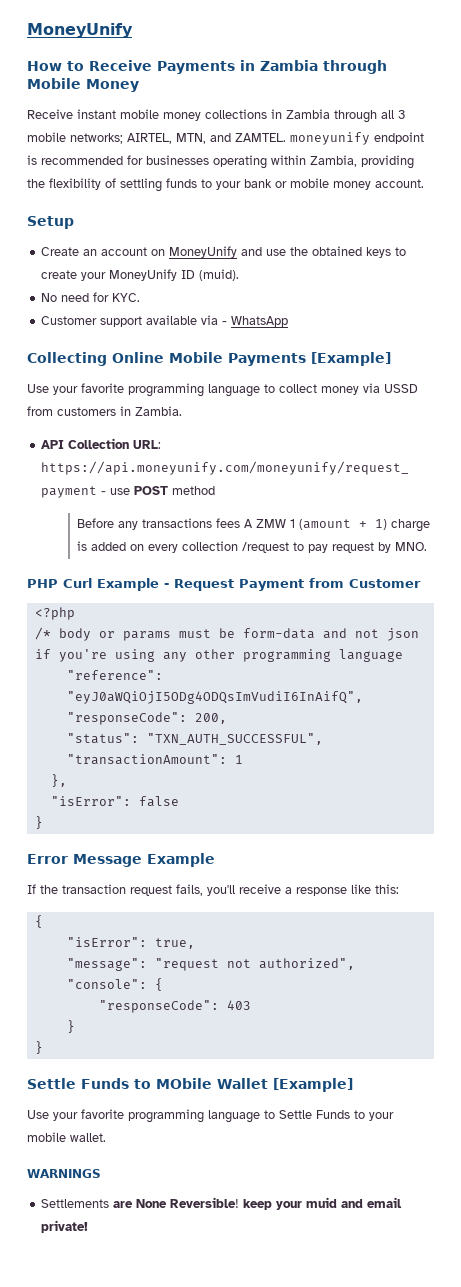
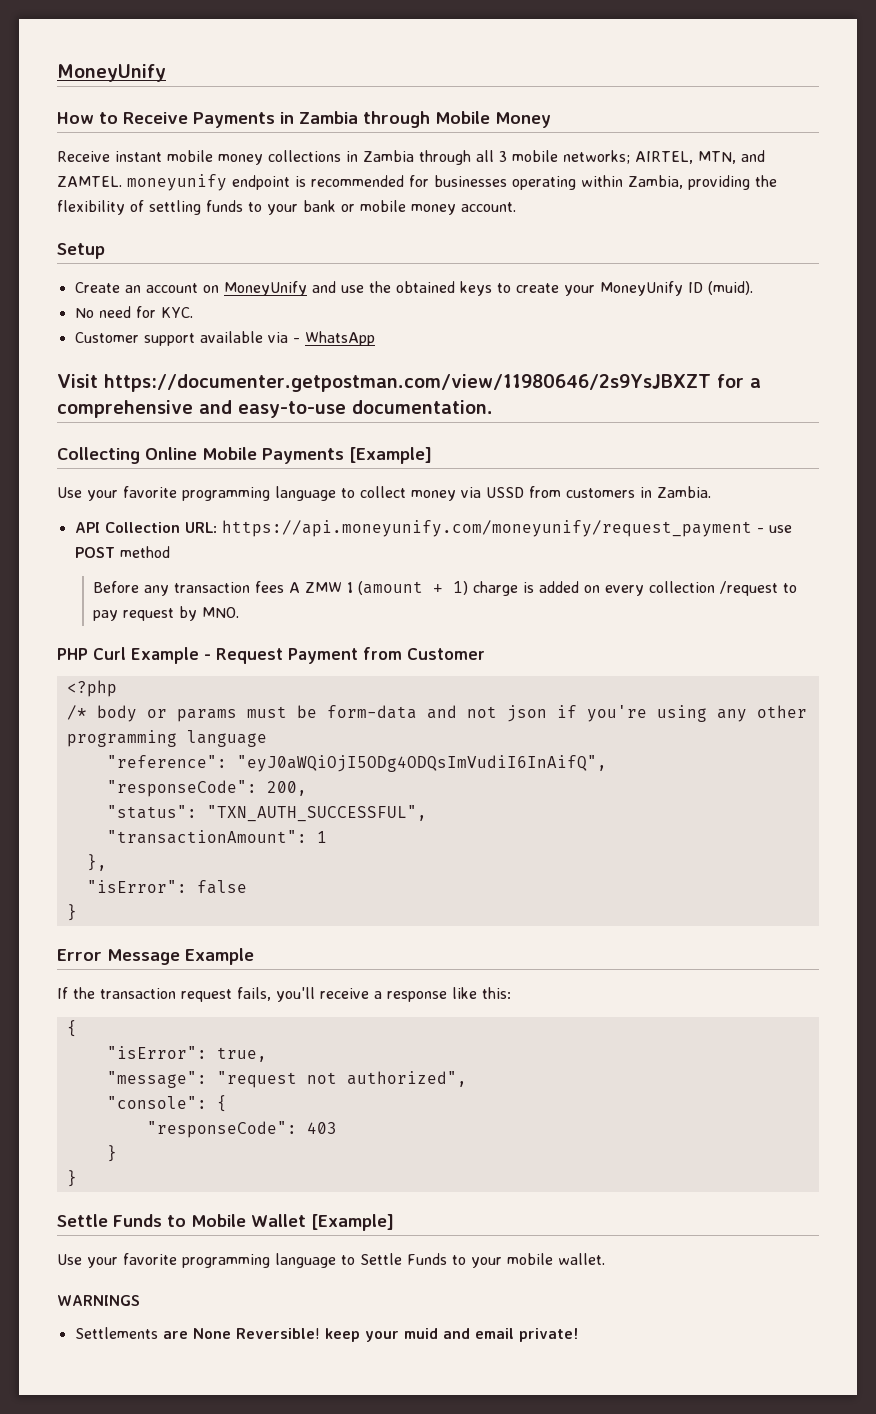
+ Visit https://documenter.getpostman.com/view/11980646/2s9YsJBXZT for a comprehensive and easy-to-use documentation.
- Before any transactions fees A ZMW 1 (amount + 1) charge is added on every collection /request to pay request by MNO.
+ Before any transaction fees A ZMW 1 (amount + 1) charge is added on every collection /request to pay request by MNO.
- Settle Funds to MObile Wallet [Example]
+ Settle Funds to Mobile Wallet [Example]

